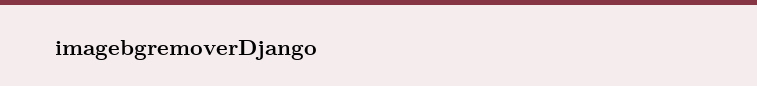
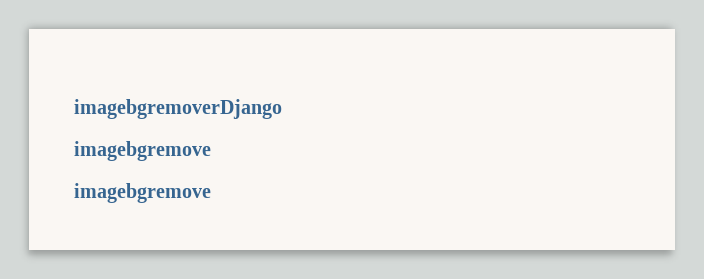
  imagebgremoverDjango
+ imagebgremove
+ imagebgremove

